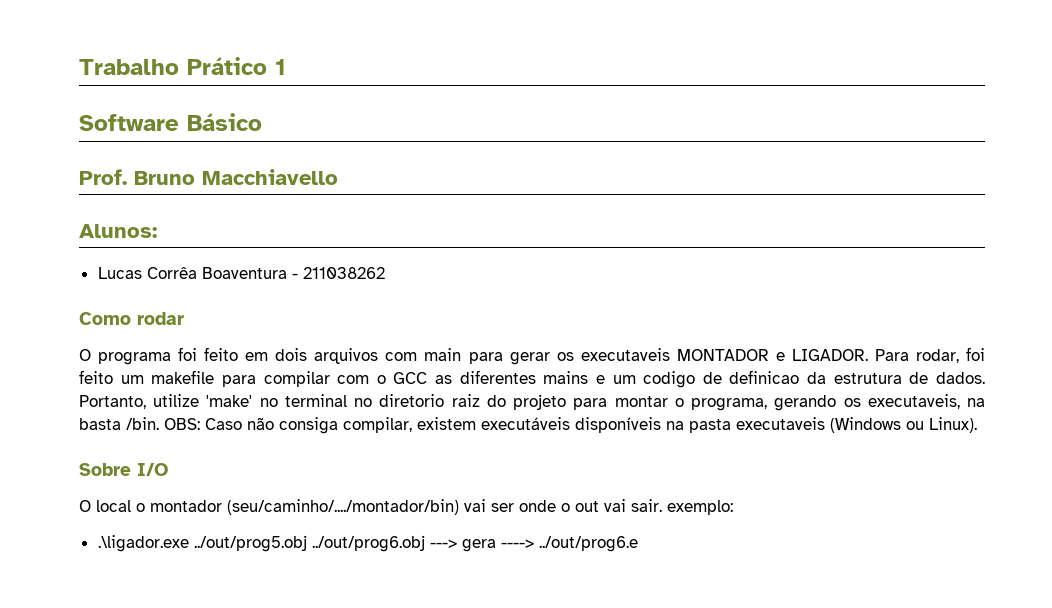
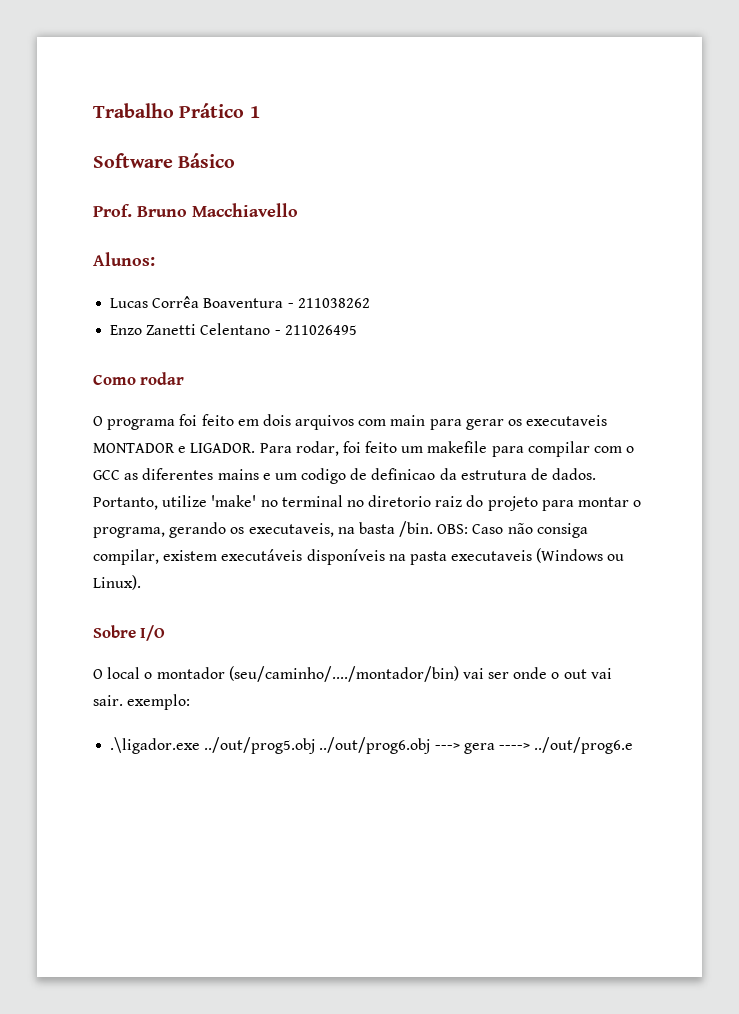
+ Enzo Zanetti Celentano - 211026495

